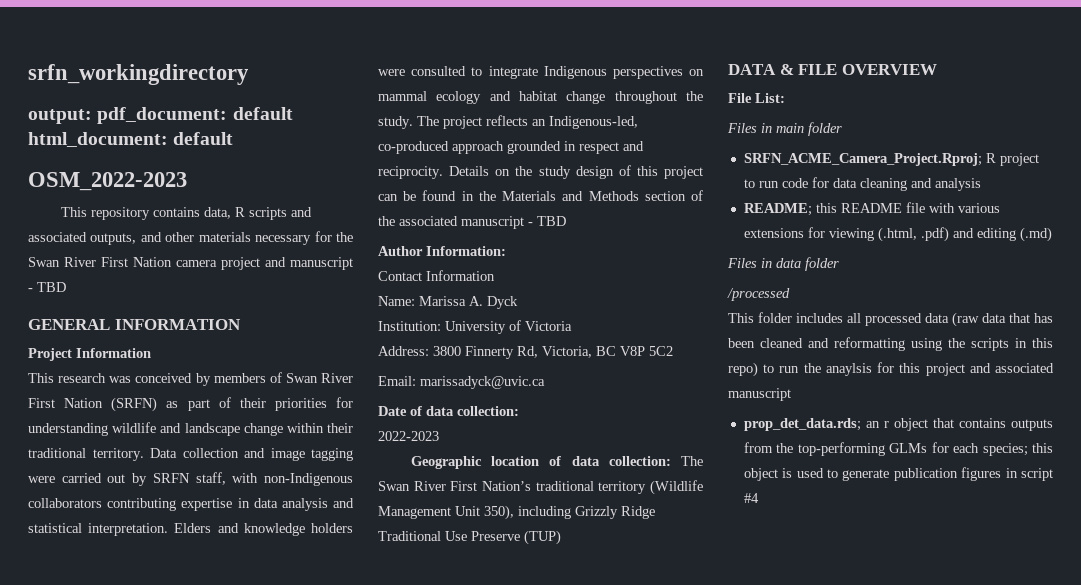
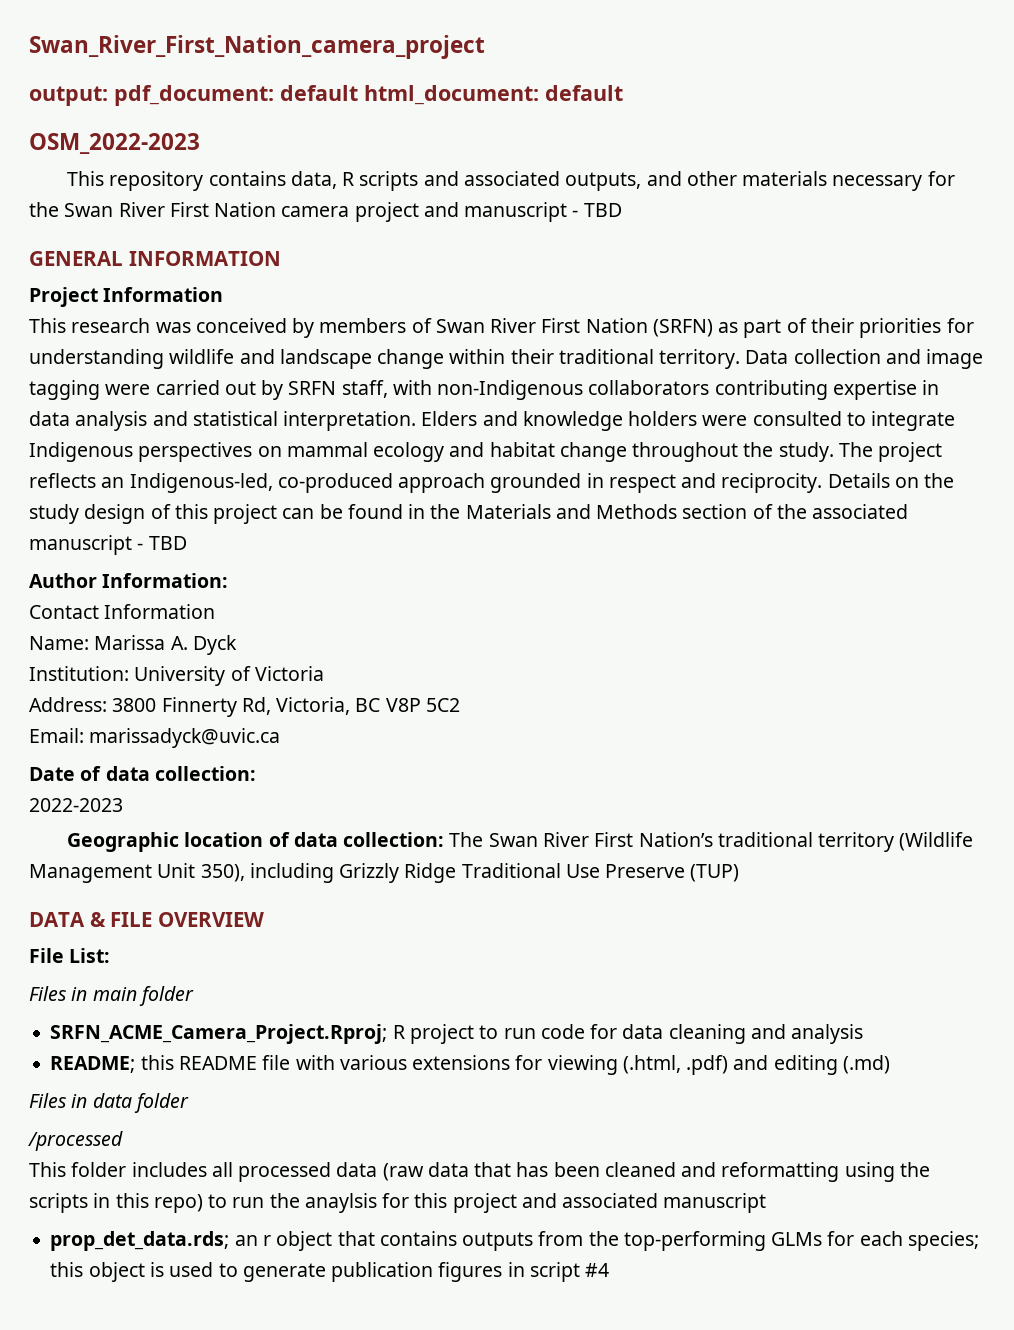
- srfn_workingdirectory
+ Swan_River_First_Nation_camera_project

